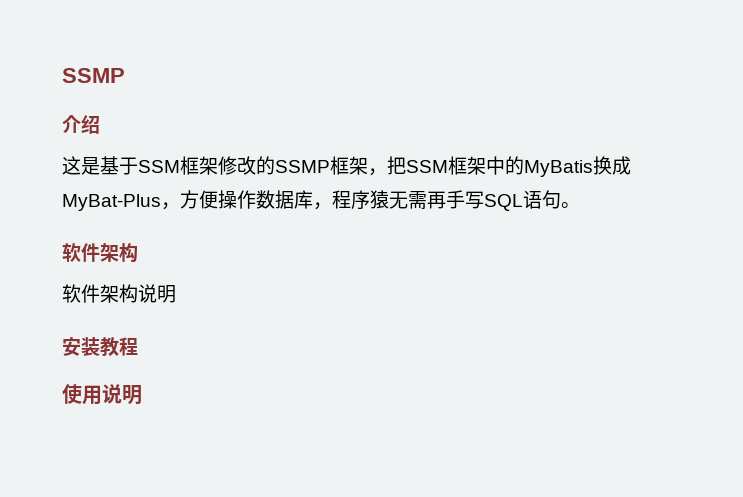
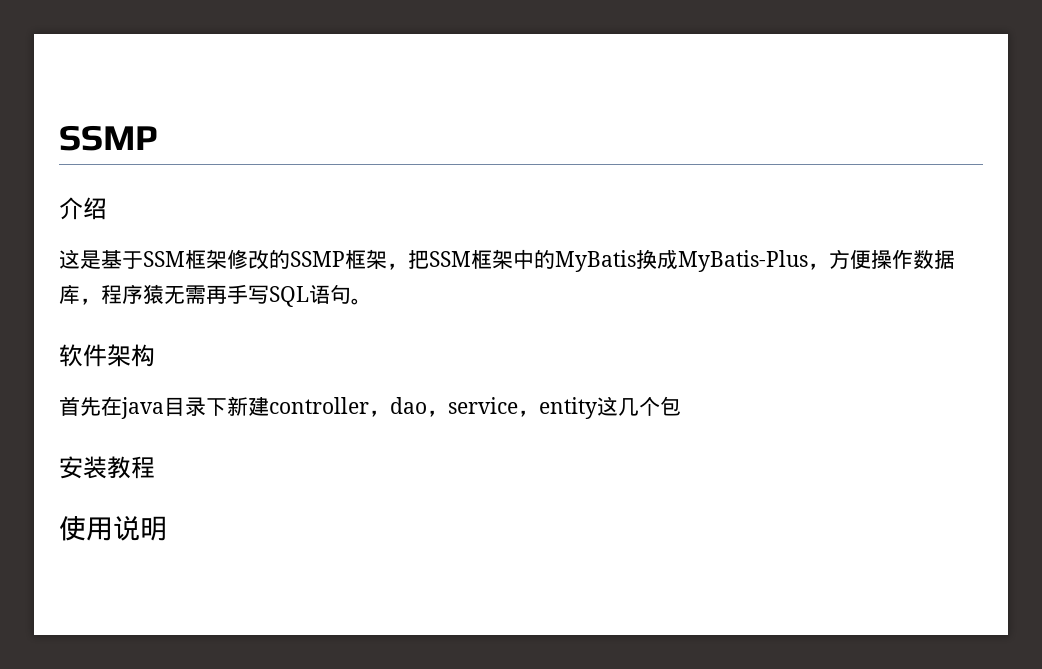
- 这是基于SSM框架修改的SSMP框架，把SSM框架中的MyBatis换成MyBat-Plus，方便操作数据库，程序猿无需再手写SQL语句。
+ 这是基于SSM框架修改的SSMP框架，把SSM框架中的MyBatis换成MyBatis-Plus，方便操作数据库，程序猿无需再手写SQL语句。
- 软件架构说明
+ 首先在java目录下新建controller，dao，service，entity这几个包

